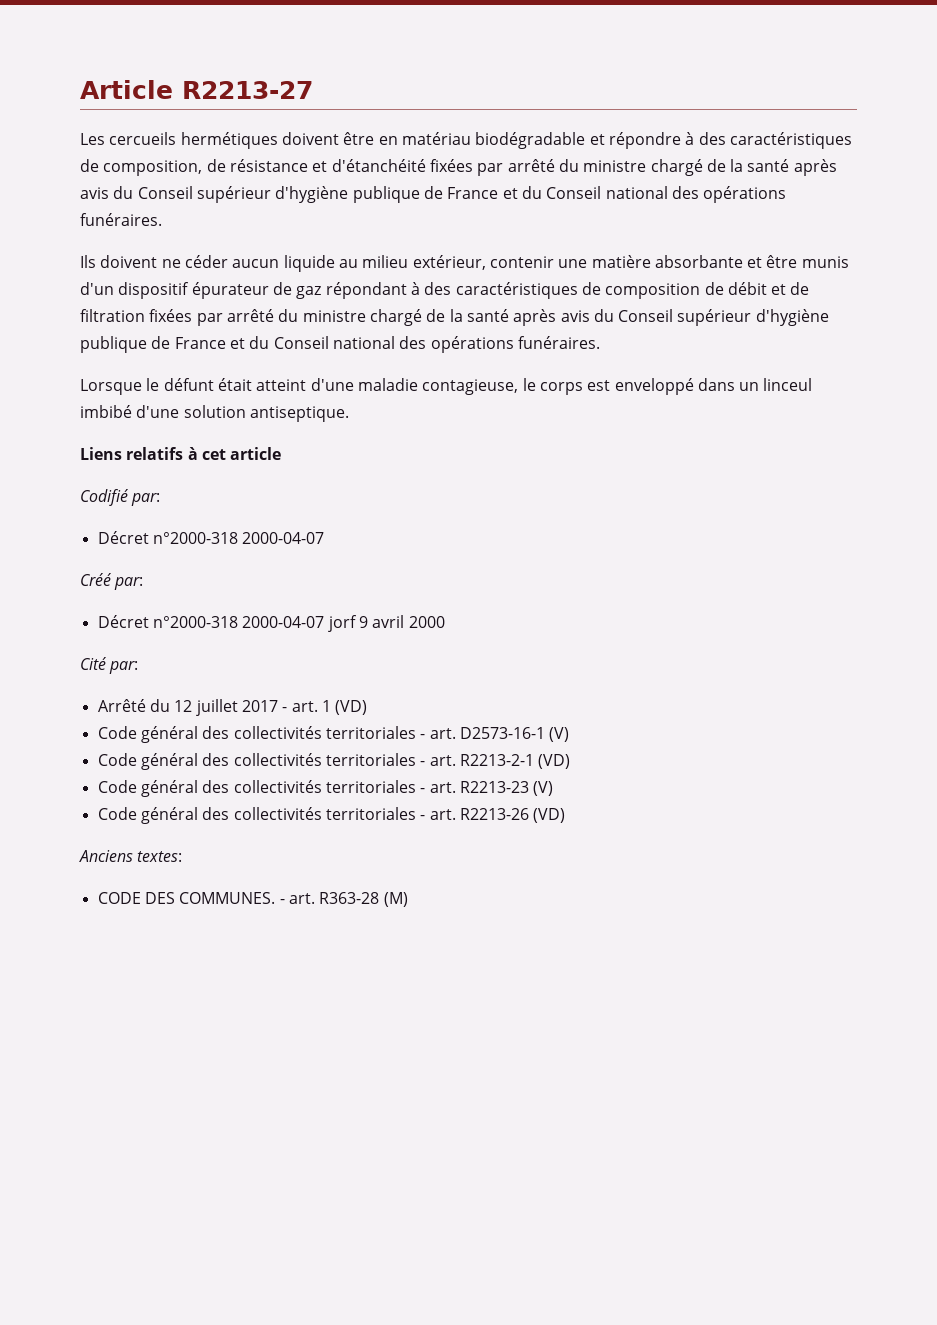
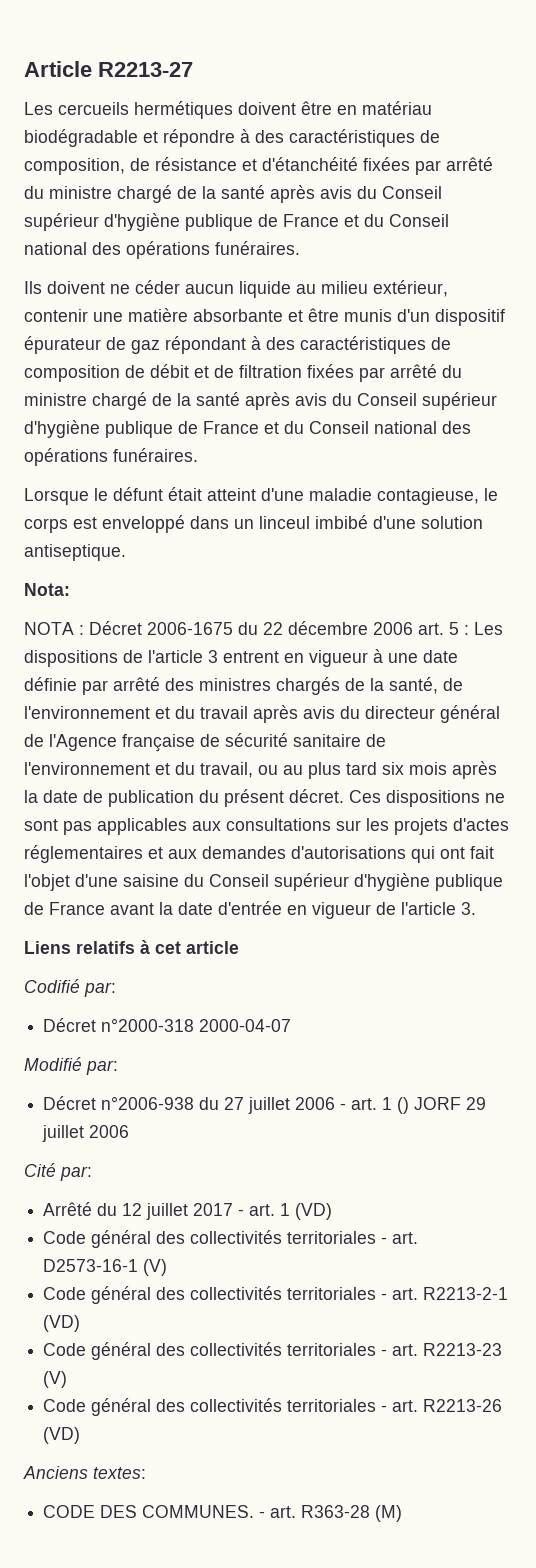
+ Nota:
+ NOTA : Décret 2006-1675 du 22 décembre 2006 art. 5 : Les dispositions de l'article 3 entrent en vigueur à une date définie par arrêté des ministres chargés de la santé, de l'environnement et du travail après avis du directeur général de l'Agence française de sécurité sanitaire de l'environnement et du travail, ou au plus tard six mois après la date de publication du présent décret. Ces dispositions ne sont pas applicables aux consultations sur les projets d'actes réglementaires et aux demandes d'autorisations qui ont fait l'objet d'une saisine du Conseil supérieur d'hygiène publique de France avant la date d'entrée en vigueur de l'article 3.
- Créé par:
- Décret n°2000-318 2000-04-07 jorf 9 avril 2000
+ Modifié par:
+ Décret n°2006-938 du 27 juillet 2006 - art. 1 () JORF 29 juillet 2006

